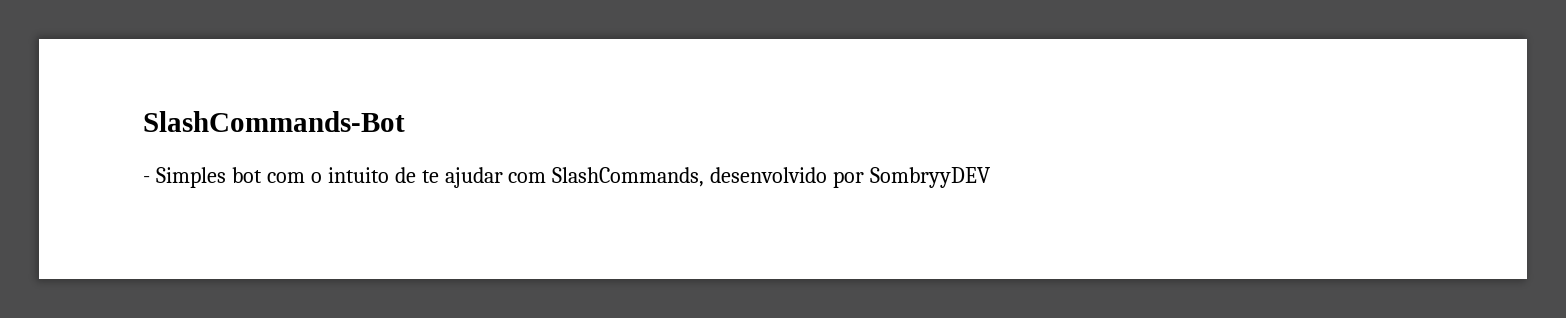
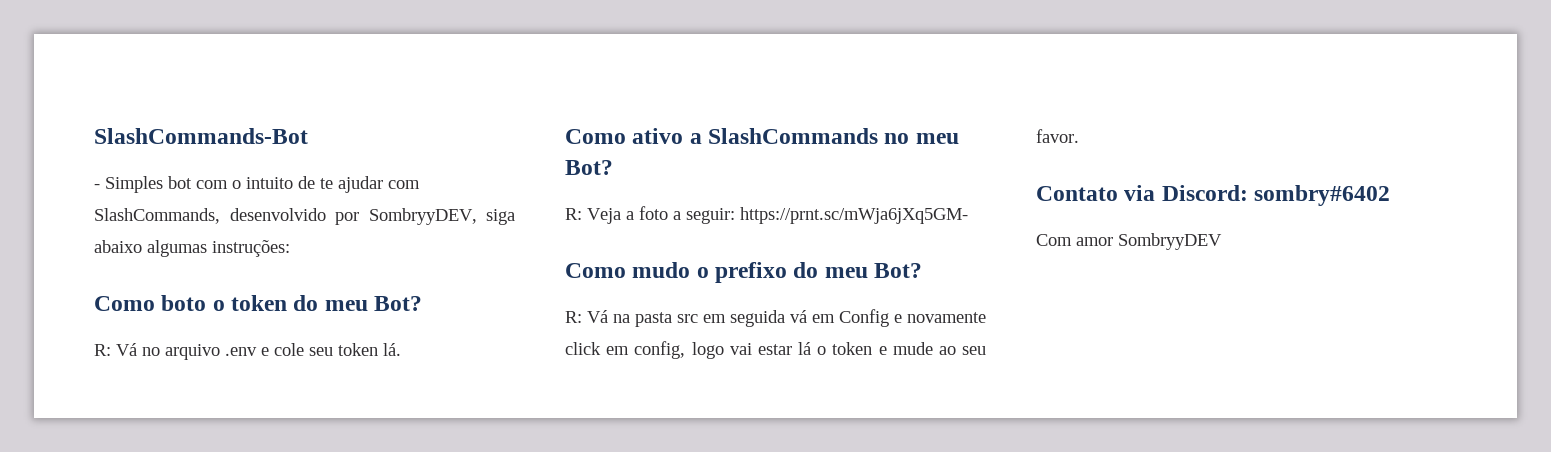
- - Simples bot com o intuito de te ajudar com SlashCommands, desenvolvido por SombryyDEV
+ - Simples bot com o intuito de te ajudar com SlashCommands, desenvolvido por SombryyDEV, siga abaixo algumas instruções:
+ Como boto o token do meu Bot?
+ R: Vá no arquivo .env e cole seu token lá.
+ Como ativo a SlashCommands no meu Bot?
+ R: Veja a foto a seguir: https://prnt.sc/mWja6jXq5GM-
+ Como mudo o prefixo do meu Bot?
+ R: Vá na pasta src em seguida vá em Config e novamente click em config, logo vai estar lá o token e mude ao seu favor.
+ Contato via Discord: sombry#6402
+ Com amor SombryyDEV

